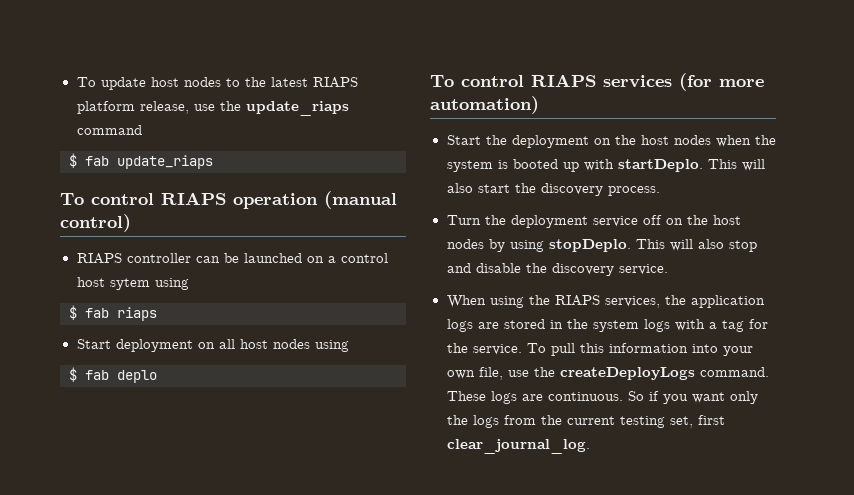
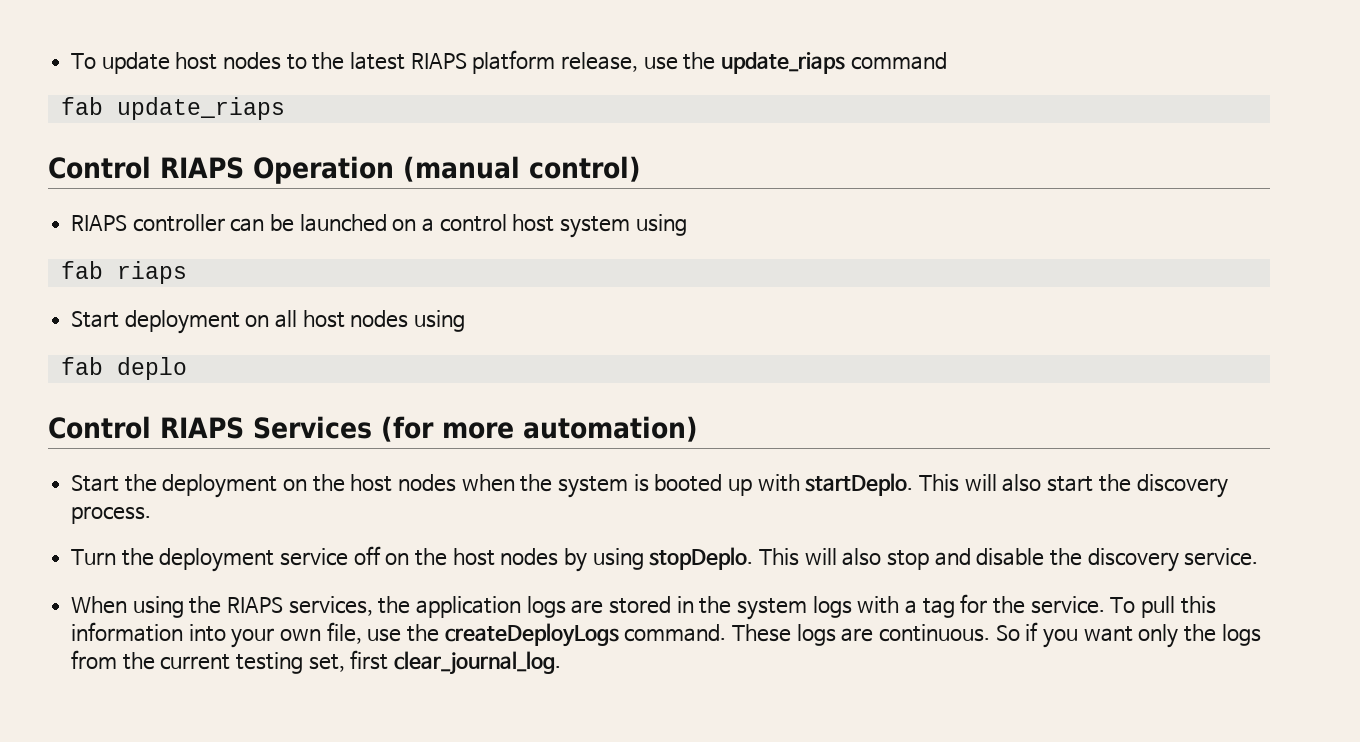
- $ fab update_riaps
+ fab update_riaps
- To control RIAPS operation (manual control)
+ Control RIAPS Operation (manual control)
- RIAPS controller can be launched on a control host sytem using
- $ fab riaps
+ RIAPS controller can be launched on a control host system using
+ fab riaps
- $ fab deplo
+ fab deplo
- To control RIAPS services (for more automation)
+ Control RIAPS Services (for more automation)

